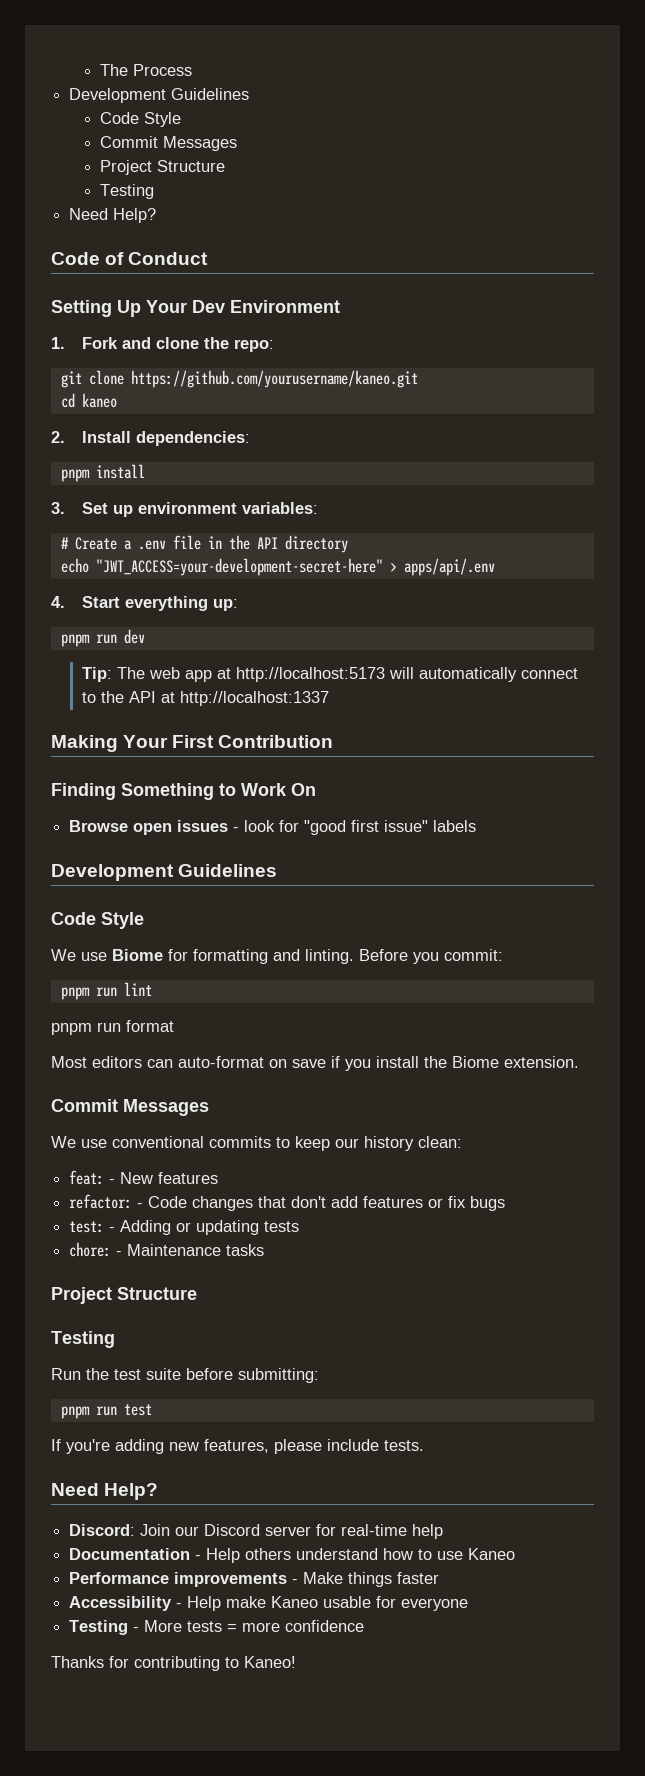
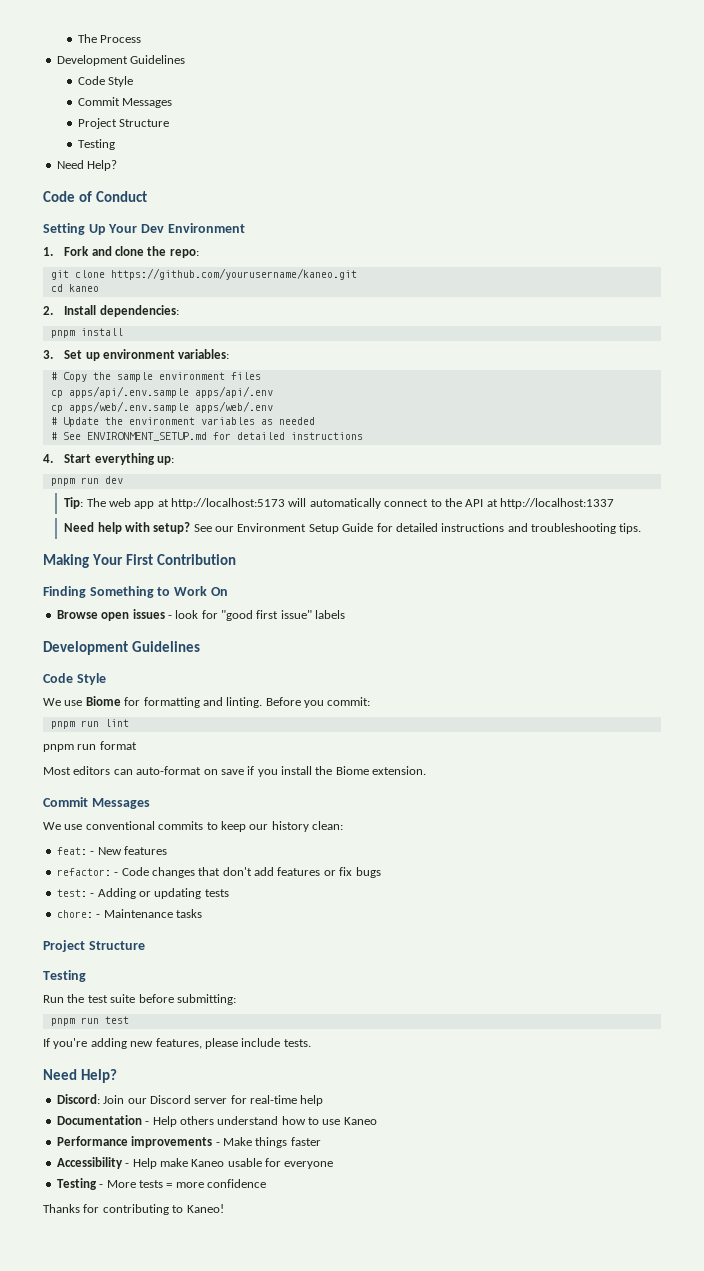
- # Create a .env file in the API directory
- echo "JWT_ACCESS=your-development-secret-here" > apps/api/.env
+ # Copy the sample environment files
+ cp apps/api/.env.sample apps/api/.env
+ cp apps/web/.env.sample apps/web/.env
+ # Update the environment variables as needed
+ # See ENVIRONMENT_SETUP.md for detailed instructions
+ Need help with setup? See our Environment Setup Guide for detailed instructions and troubleshooting tips.

